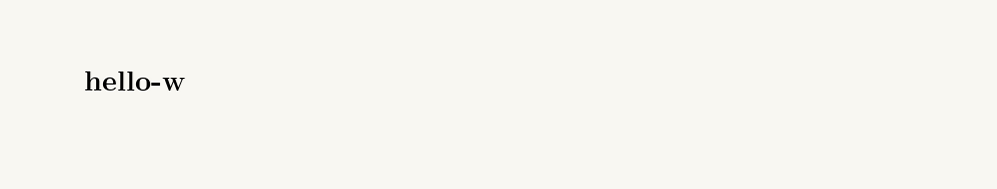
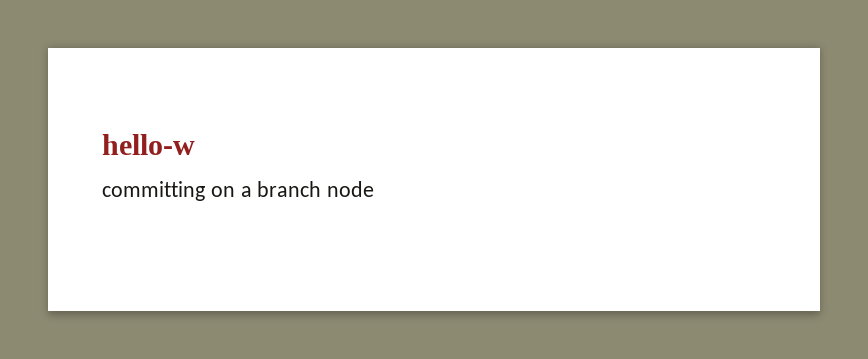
+ committing on a branch node

